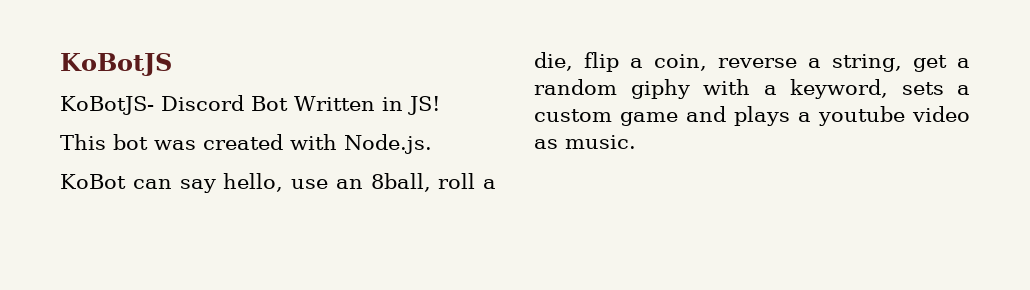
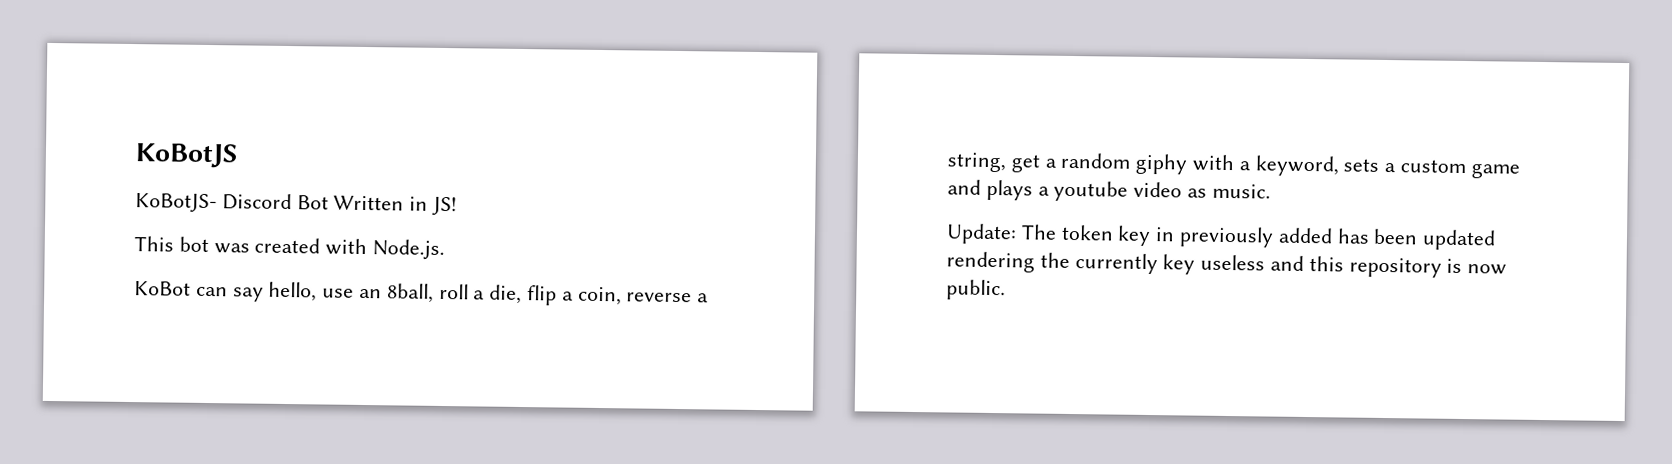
+ Update: The token key in previously added has been updated rendering the currently key useless and this repository is now public.

